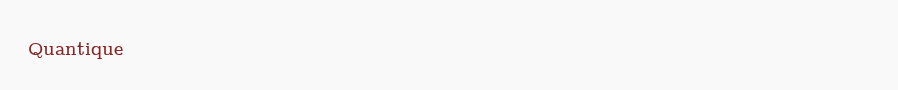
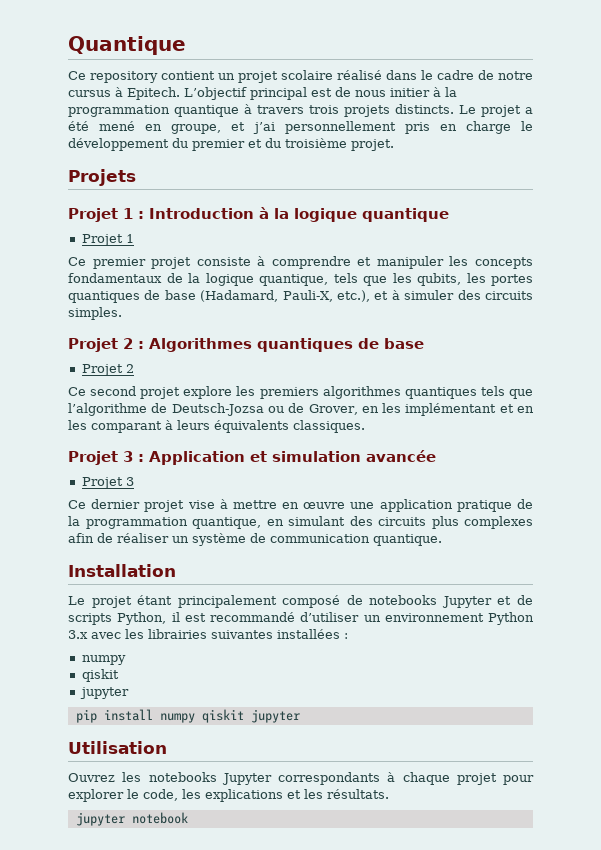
+ Ce repository contient un projet scolaire réalisé dans le cadre de notre cursus à Epitech. L’objectif principal est de nous initier à la programmation quantique à travers trois projets distincts. Le projet a été mené en groupe, et j’ai personnellement pris en charge le développement du premier et du troisième projet.
+ Projets
+ Projet 1 : Introduction à la logique quantique
+ Projet 1
+ Ce premier projet consiste à comprendre et manipuler les concepts fondamentaux de la logique quantique, tels que les qubits, les portes quantiques de base (Hadamard, Pauli-X, etc.), et à simuler des circuits simples.
+ Projet 2 : Algorithmes quantiques de base
+ Projet 2
+ Ce second projet explore les premiers algorithmes quantiques tels que l’algorithme de Deutsch-Jozsa ou de Grover, en les implémentant et en les comparant à leurs équivalents classiques.
+ Projet 3 : Application et simulation avancée
+ Projet 3
+ Ce dernier projet vise à mettre en œuvre une application pratique de la programmation quantique, en simulant des circuits plus complexes afin de réaliser un système de communication quantique.
+ Installation
+ Le projet étant principalement composé de notebooks Jupyter et de scripts Python, il est recommandé d’utiliser un environnement Python 3.x avec les librairies suivantes installées :
+ numpy
+ qiskit
+ jupyter
+ pip install numpy qiskit jupyter
+ Utilisation
+ Ouvrez les notebooks Jupyter correspondants à chaque projet pour explorer le code, les explications et les résultats.
+ jupyter notebook

